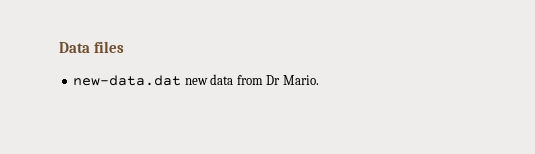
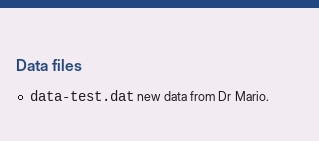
- new-data.dat new data from Dr Mario.
+ data-test.dat new data from Dr Mario.

